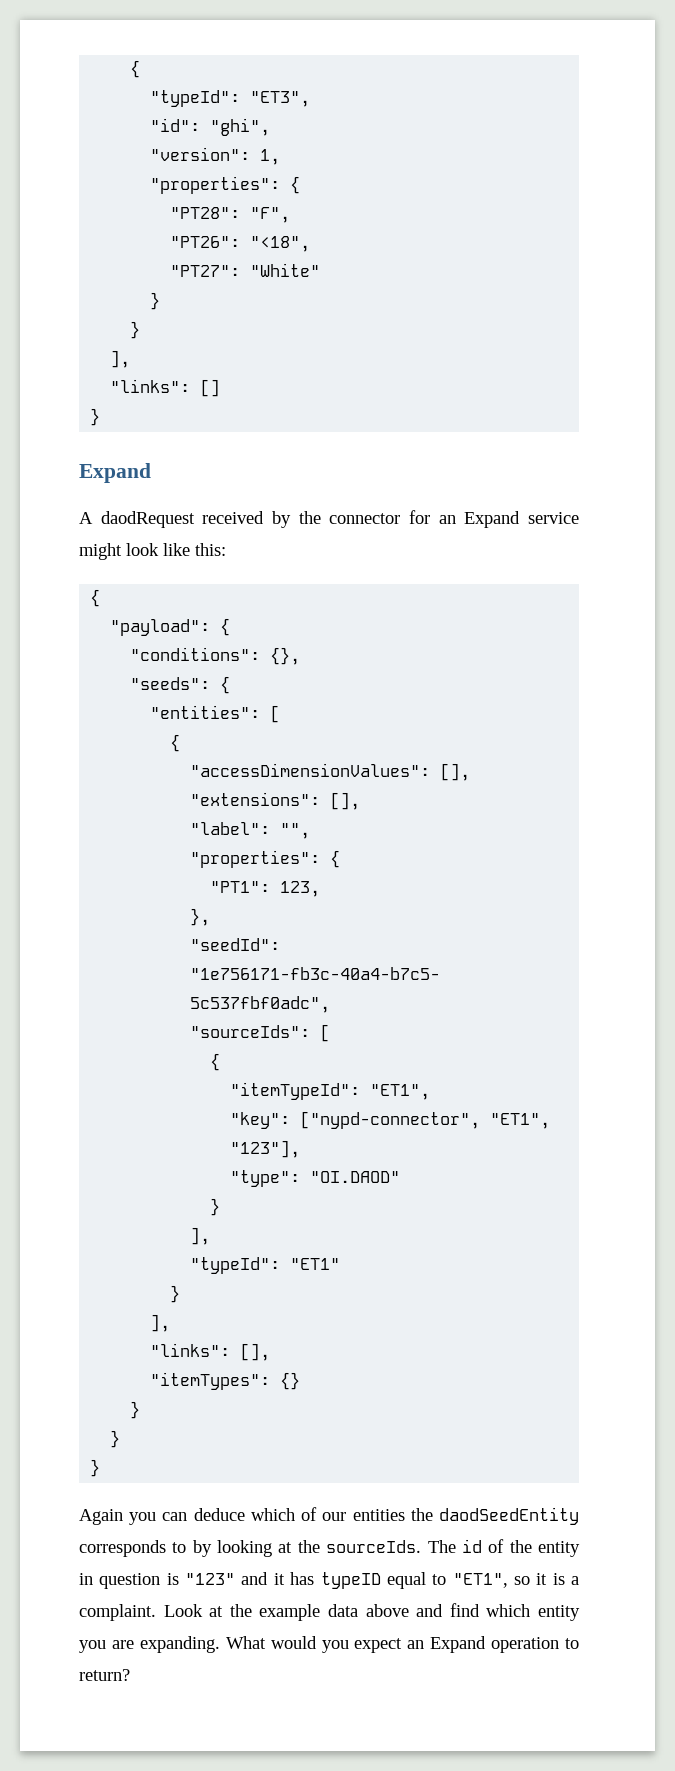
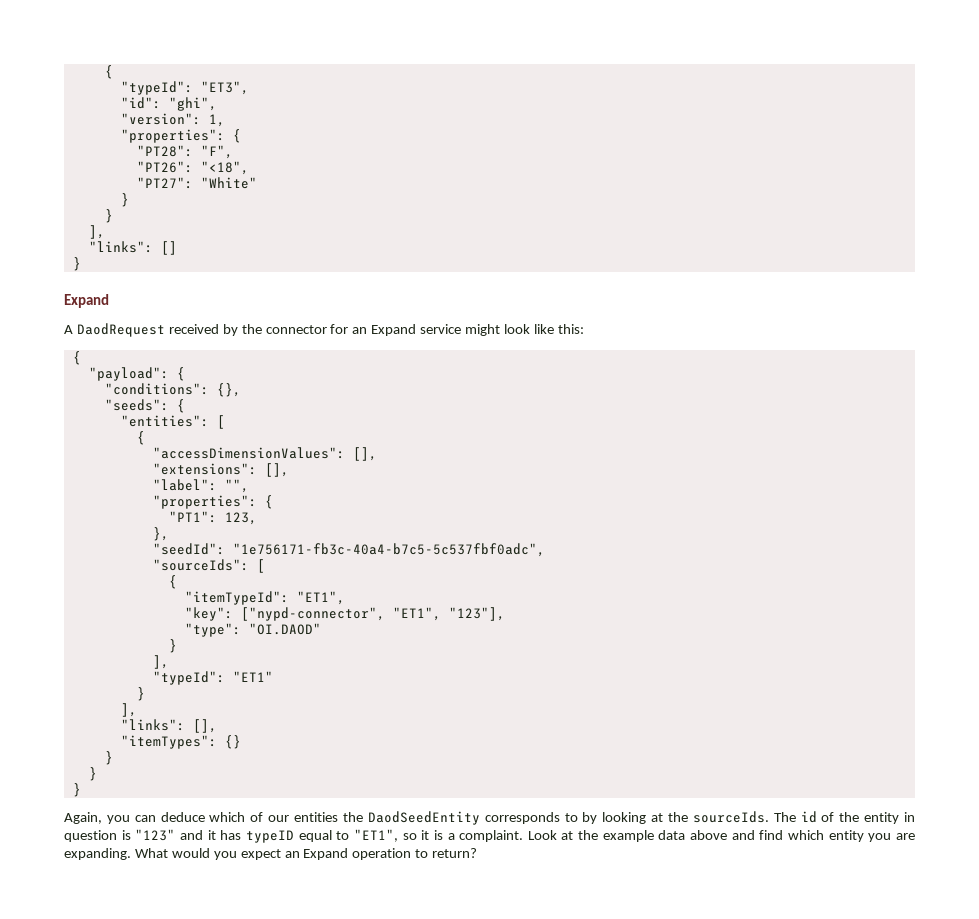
- A daodRequest received by the connector for an Expand service might look like this:
+ A DaodRequest received by the connector for an Expand service might look like this:
- Again you can deduce which of our entities the daodSeedEntity corresponds to by looking at the sourceIds.
+ Again, you can deduce which of our entities the DaodSeedEntity corresponds to by looking at the sourceIds.

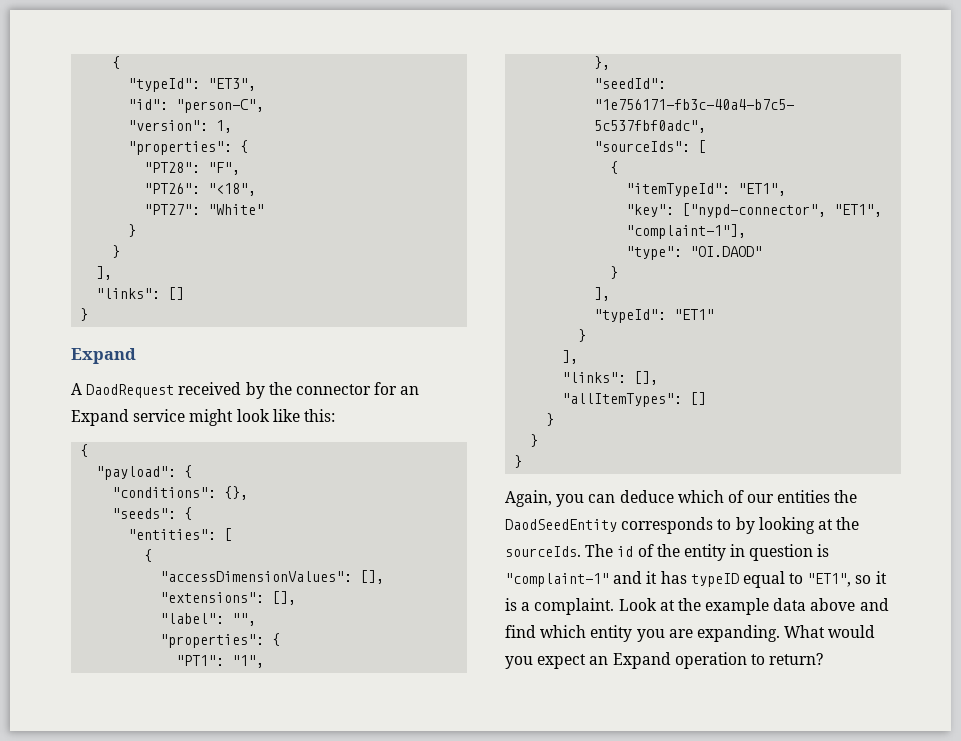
- "id": "ghi",
+ "id": "person-C",
- "PT1": 123,
+ "PT1": "1",
- "key": ["nypd-connector", "ET1", "123"],
+ "key": ["nypd-connector", "ET1", "complaint-1"],
- "itemTypes": {}
+ "allItemTypes": []
- The id of the entity in question is "123" and it has typeID equal to "ET1", so it is a complaint.
+ The id of the entity in question is "complaint-1" and it has typeID equal to "ET1", so it is a complaint.

